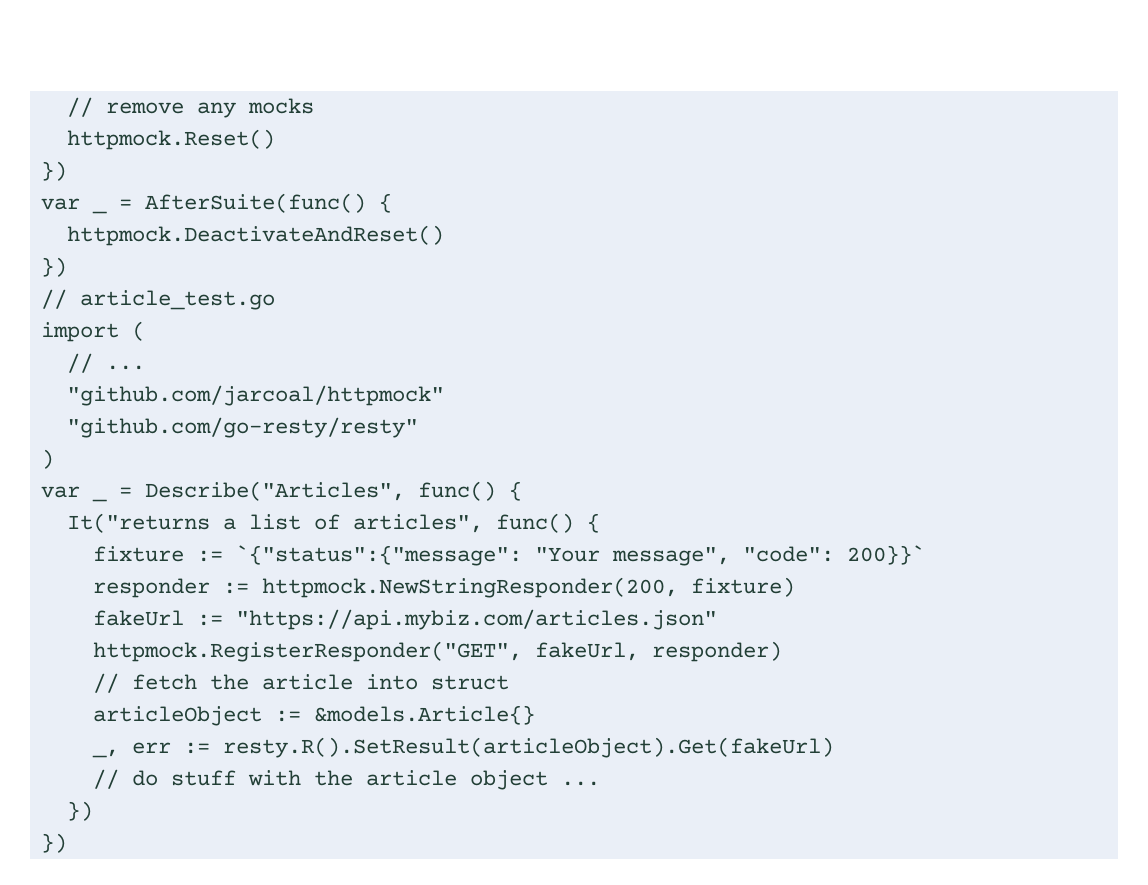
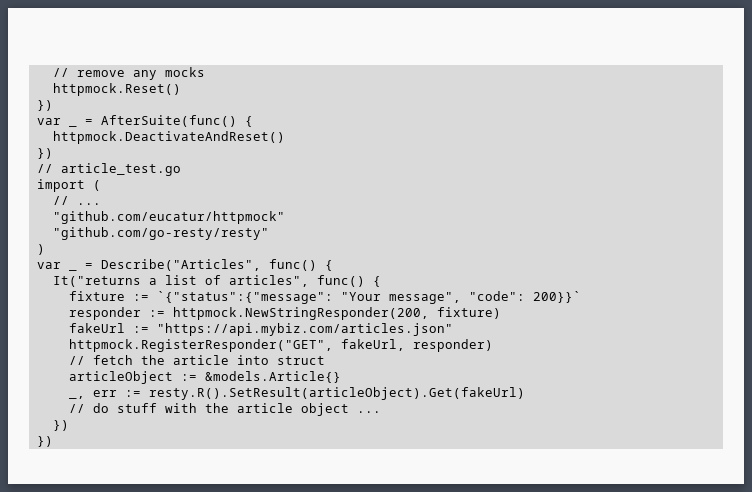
- "github.com/jarcoal/httpmock"
+ "github.com/eucatur/httpmock"

